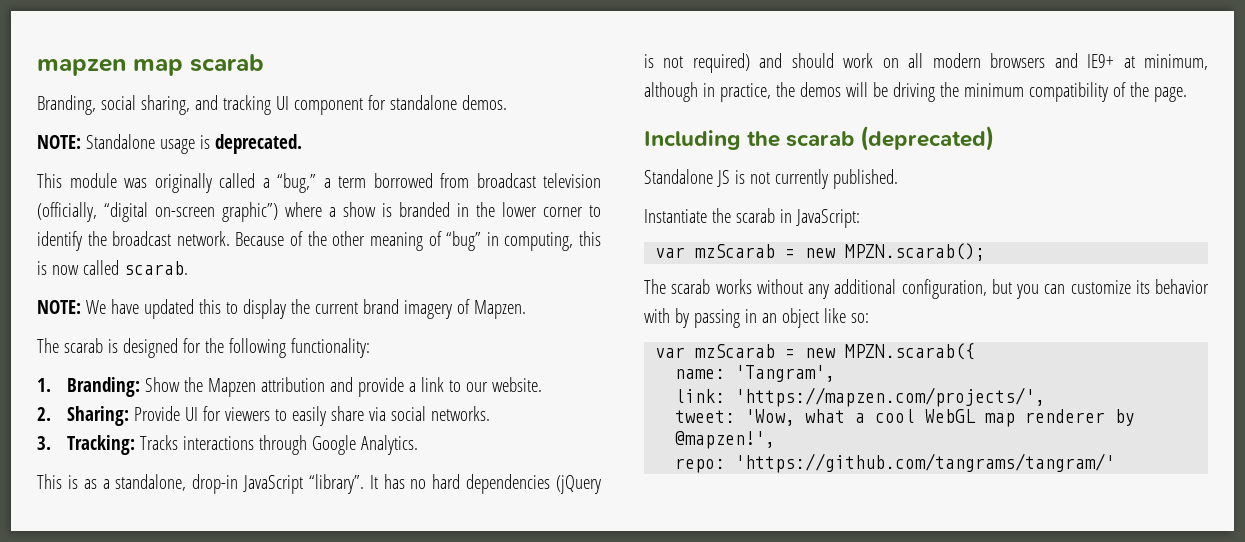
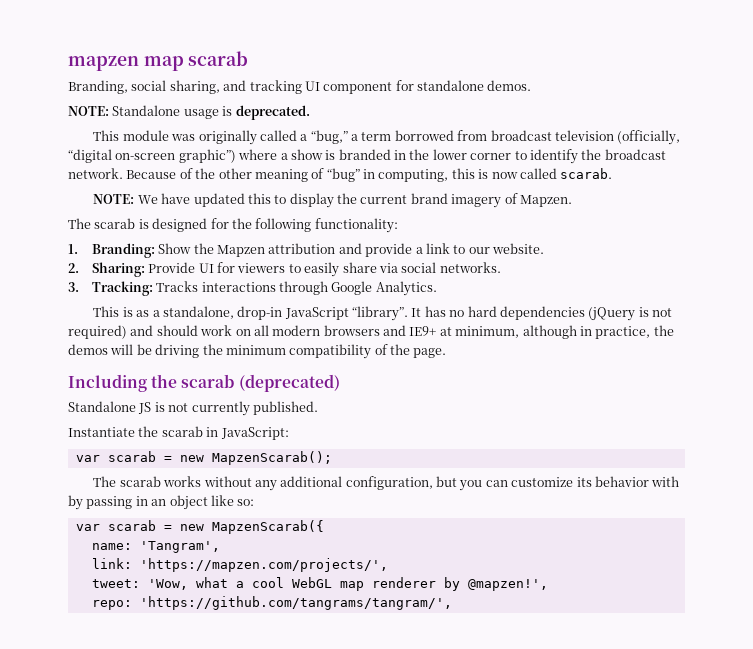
- var mzScarab = new MPZN.scarab();
+ var scarab = new MapzenScarab();
- var mzScarab = new MPZN.scarab({
+ var scarab = new MapzenScarab({
- repo: 'https://github.com/tangrams/tangram/'
+ repo: 'https://github.com/tangrams/tangram/',

